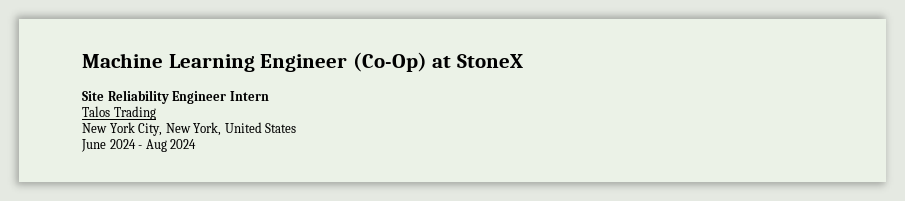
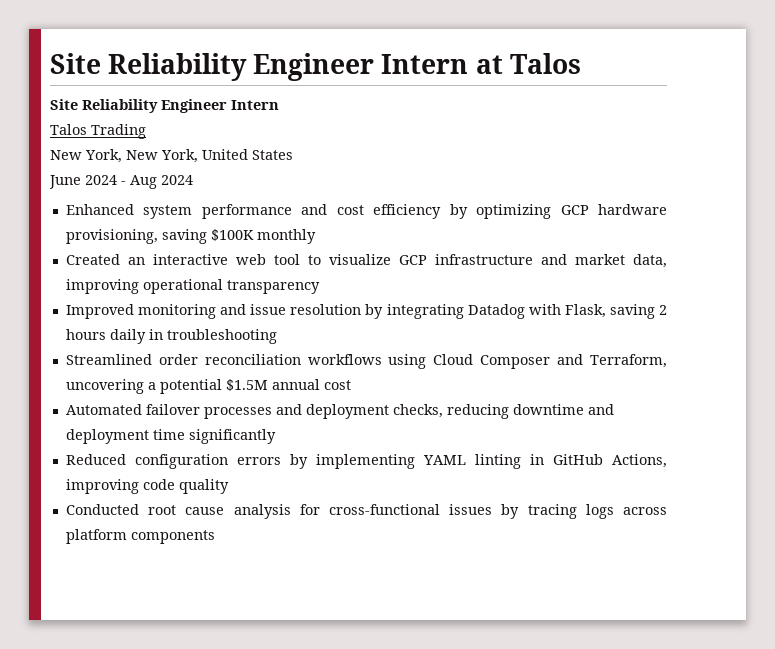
- Machine Learning Engineer (Co-Op) at StoneX
+ Site Reliability Engineer Intern at Talos
- New York City, New York, United States
+ New York, New York, United States
+ Enhanced system performance and cost efficiency by optimizing GCP hardware provisioning, saving $100K monthly
+ Created an interactive web tool to visualize GCP infrastructure and market data, improving operational transparency
+ Improved monitoring and issue resolution by integrating Datadog with Flask, saving 2 hours daily in troubleshooting
+ Streamlined order reconciliation workflows using Cloud Composer and Terraform, uncovering a potential $1.5M annual cost
+ Automated failover processes and deployment checks, reducing downtime and deployment time significantly
+ Reduced configuration errors by implementing YAML linting in GitHub Actions, improving code quality
+ Conducted root cause analysis for cross-functional issues by tracing logs across platform components

